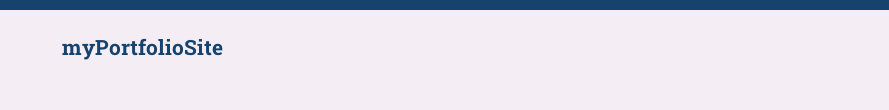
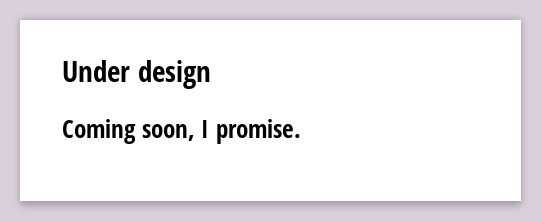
- myPortfolioSite
+ Under design
+ Coming soon, I promise.

